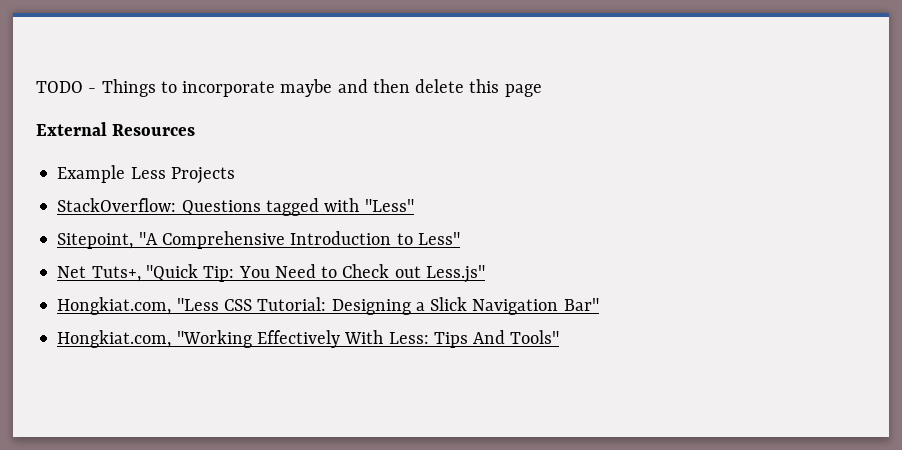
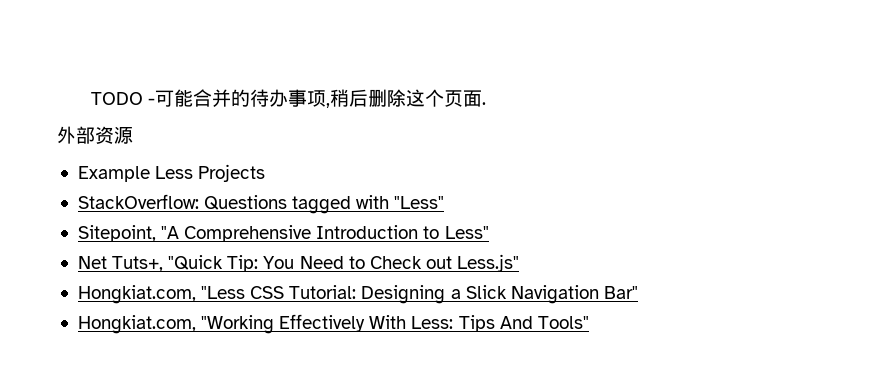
- TODO - Things to incorporate maybe and then delete this page
- External Resources
+ TODO -可能合并的待办事项,稍后删除这个页面.
+ 外部资源

